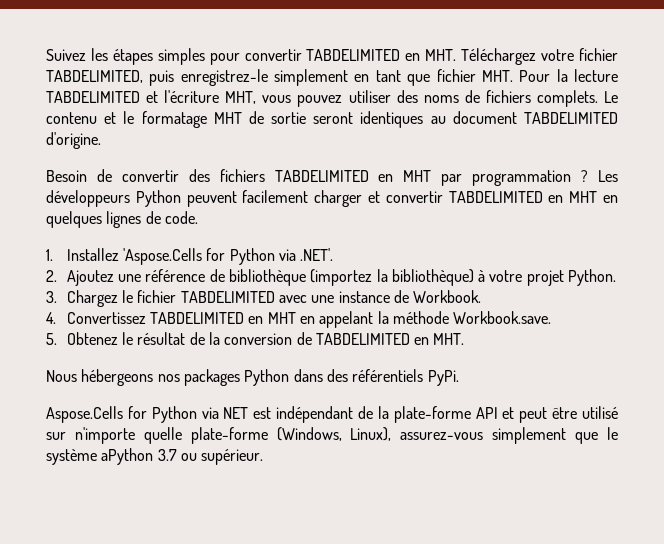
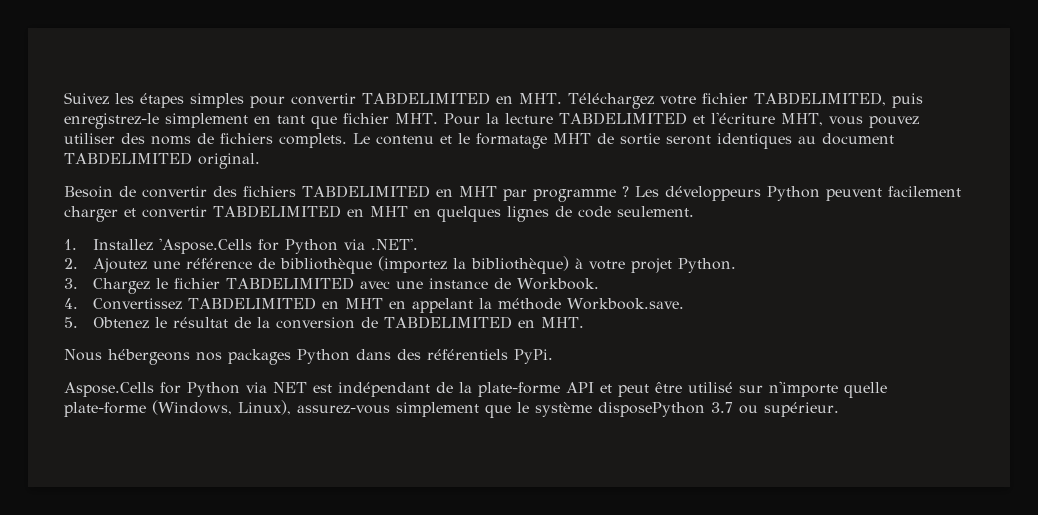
- Le contenu et le formatage MHT de sortie seront identiques au document TABDELIMITED d'origine.
+ Le contenu et le formatage MHT de sortie seront identiques au document TABDELIMITED original.
- Besoin de convertir des fichiers TABDELIMITED en MHT par programmation ?
+ Besoin de convertir des fichiers TABDELIMITED en MHT par programme ?
- Les développeurs Python peuvent facilement charger et convertir TABDELIMITED en MHT en quelques lignes de code.
+ Les développeurs Python peuvent facilement charger et convertir TABDELIMITED en MHT en quelques lignes de code seulement.
- Aspose.Cells for Python via NET est indépendant de la plate-forme API et peut être utilisé sur n'importe quelle plate-forme (Windows, Linux), assurez-vous simplement que le système aPython 3.7 ou supérieur.
+ Aspose.Cells for Python via NET est indépendant de la plate-forme API et peut être utilisé sur n'importe quelle plate-forme (Windows, Linux), assurez-vous simplement que le système disposePython 3.7 ou supérieur.

